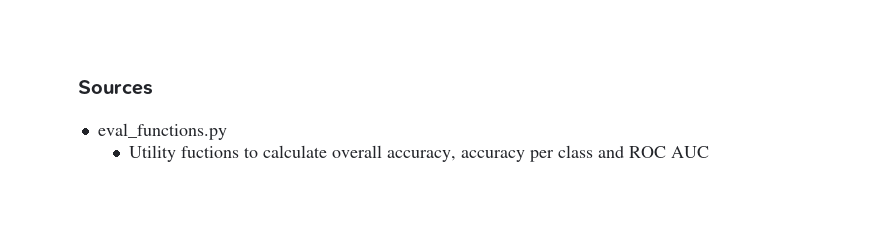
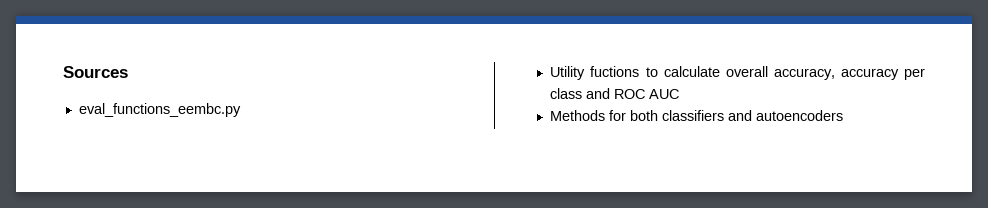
- eval_functions.py
+ eval_functions_eembc.py
+ Methods for both classifiers and autoencoders

